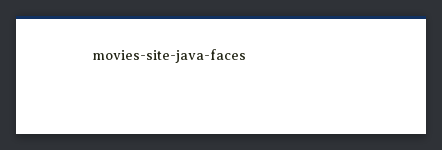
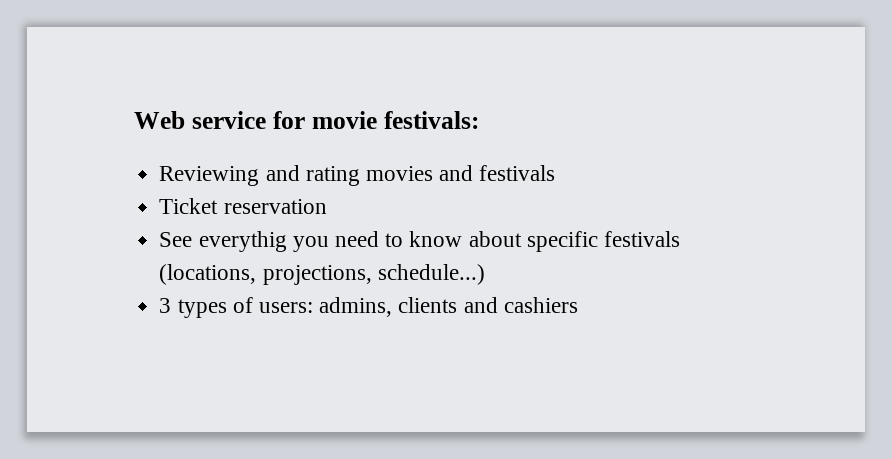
- movies-site-java-faces
+ Web service for movie festivals:
+ Reviewing and rating movies and festivals
+ Ticket reservation
+ See everythig you need to know about specific festivals (locations, projections, schedule...)
+ 3 types of users: admins, clients and cashiers

